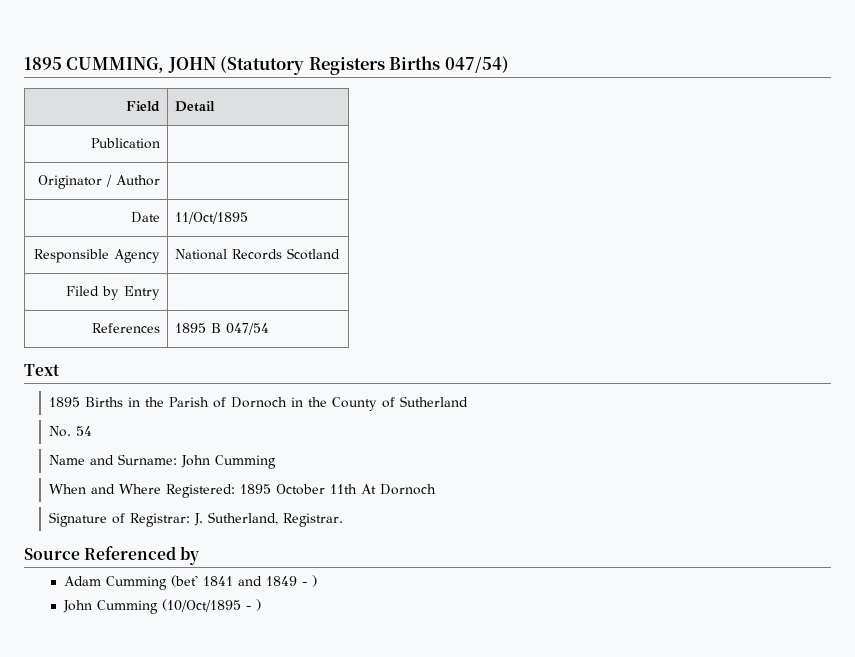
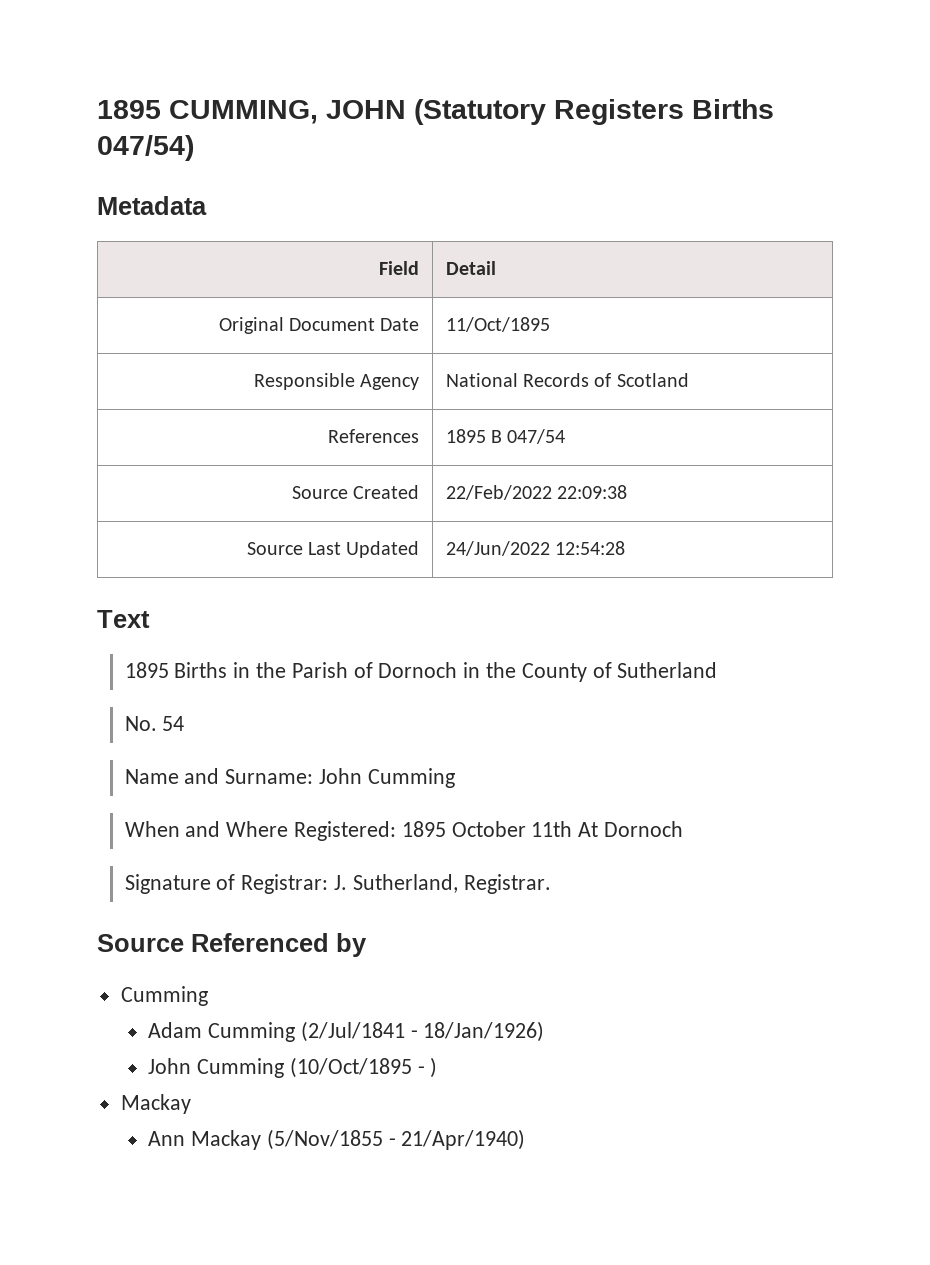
+ Metadata
- Publication |
- Originator / Author |
- Date | 11/Oct/1895
+ Original Document Date | 11/Oct/1895
- Responsible Agency | National Records Scotland
+ Responsible Agency | National Records of Scotland
- Filed by Entry |
+ Source Created | 22/Feb/2022 22:09:38
+ Source Last Updated | 24/Jun/2022 12:54:28
  Source Referenced by
+ Cumming
- Adam Cumming (bet' 1841 and 1849 - )
+ Adam Cumming (2/Jul/1841 - 18/Jan/1926)
  John Cumming (10/Oct/1895 - )
+ Mackay
+ Ann Mackay (5/Nov/1855 - 21/Apr/1940)

